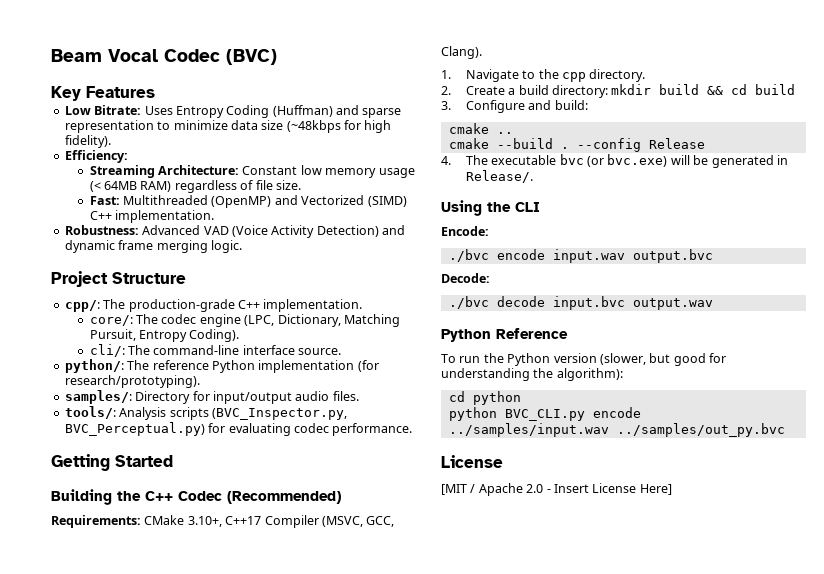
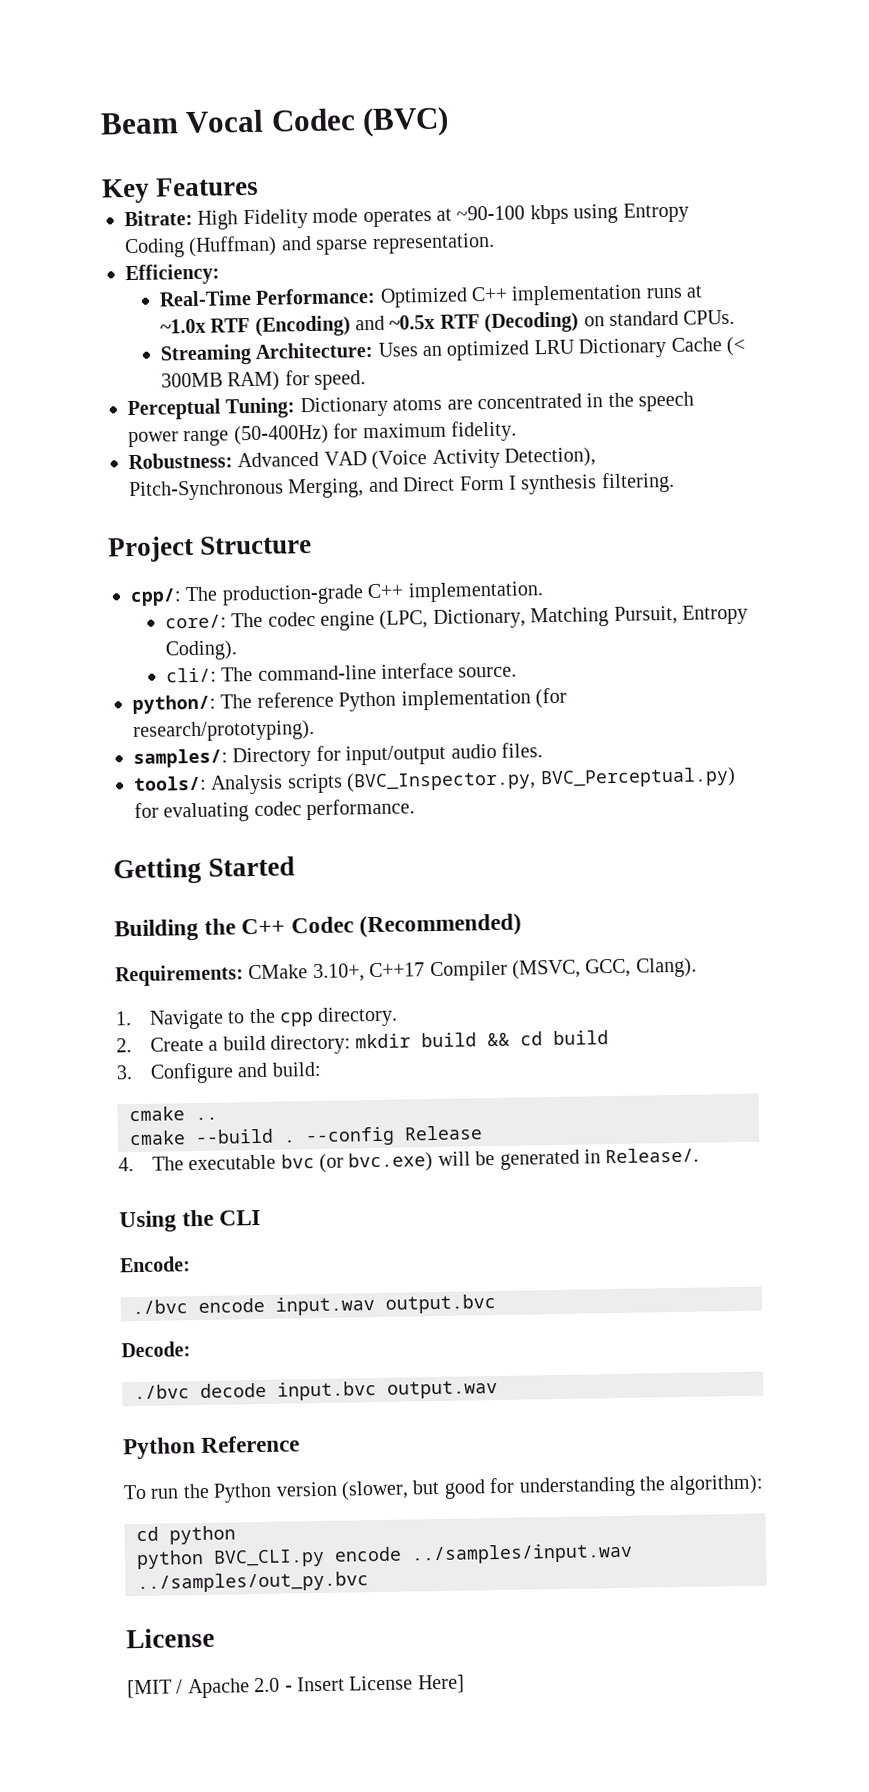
- Low Bitrate: Uses Entropy Coding (Huffman) and sparse representation to minimize data size (~48kbps for high fidelity).
+ Bitrate: High Fidelity mode operates at ~90-100 kbps using Entropy Coding (Huffman) and sparse representation.
  Efficiency:
- Streaming Architecture: Constant low memory usage (< 64MB RAM) regardless of file size.
- Fast: Multithreaded (OpenMP) and Vectorized (SIMD) C++ implementation.
+ Real-Time Performance: Optimized C++ implementation runs at ~1.0x RTF (Encoding) and ~0.5x RTF (Decoding) on standard CPUs.
+ Streaming Architecture: Uses an optimized LRU Dictionary Cache (< 300MB RAM) for speed.
+ Perceptual Tuning: Dictionary atoms are concentrated in the speech power range (50-400Hz) for maximum fidelity.
- Robustness: Advanced VAD (Voice Activity Detection) and dynamic frame merging logic.
+ Robustness: Advanced VAD (Voice Activity Detection), Pitch-Synchronous Merging, and Direct Form I synthesis filtering.

